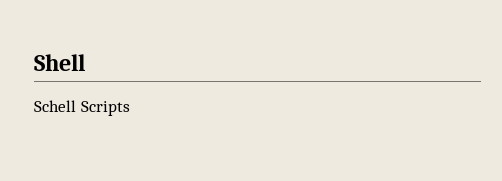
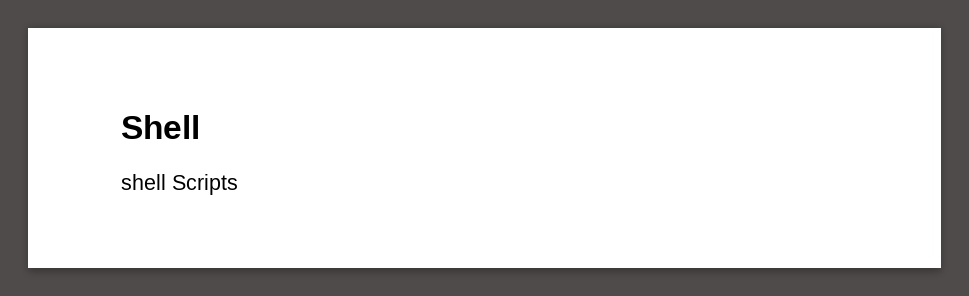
- Schell Scripts
+ shell Scripts

